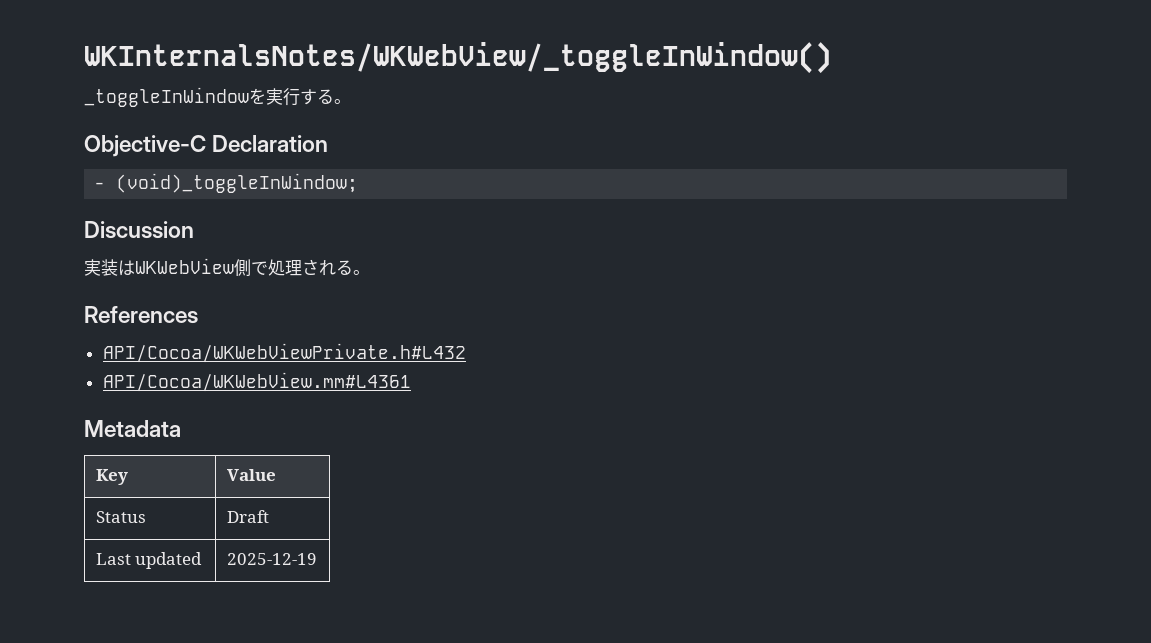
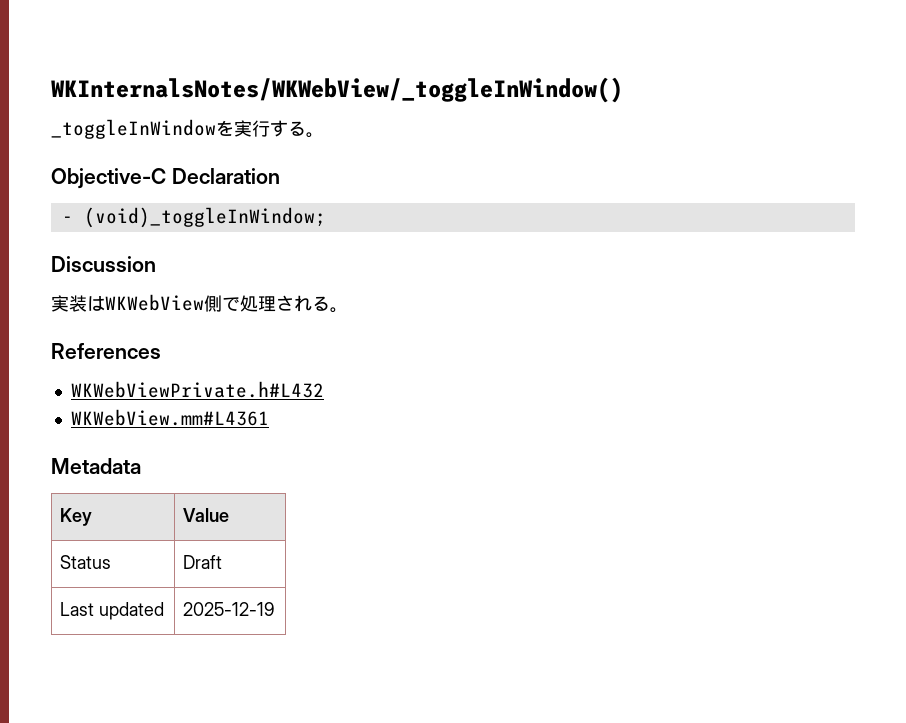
- API/Cocoa/WKWebViewPrivate.h#L432
- API/Cocoa/WKWebView.mm#L4361
+ WKWebViewPrivate.h#L432
+ WKWebView.mm#L4361

